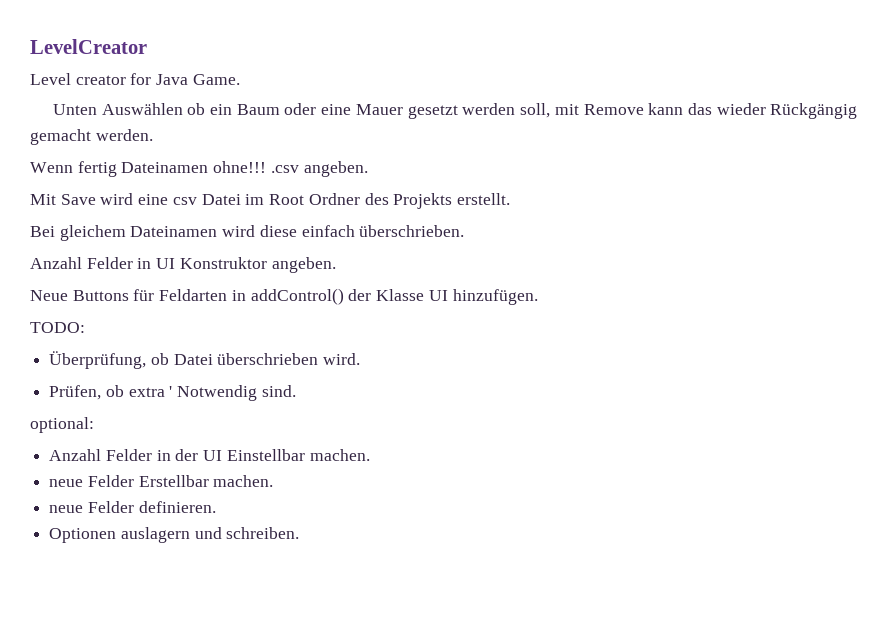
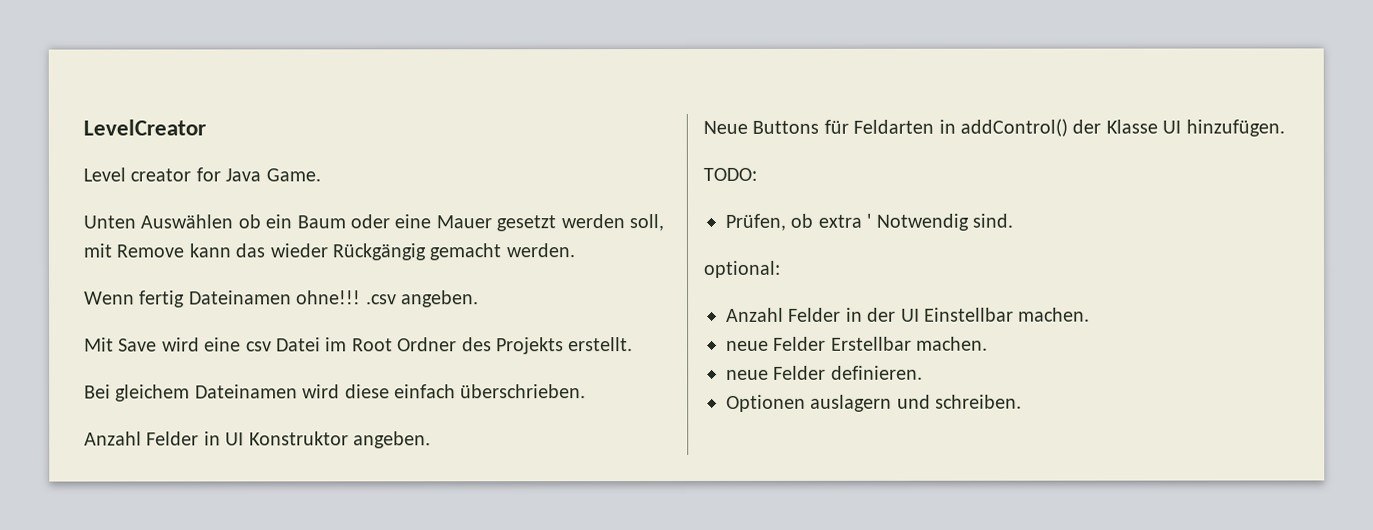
- Überprüfung, ob Datei überschrieben wird.

